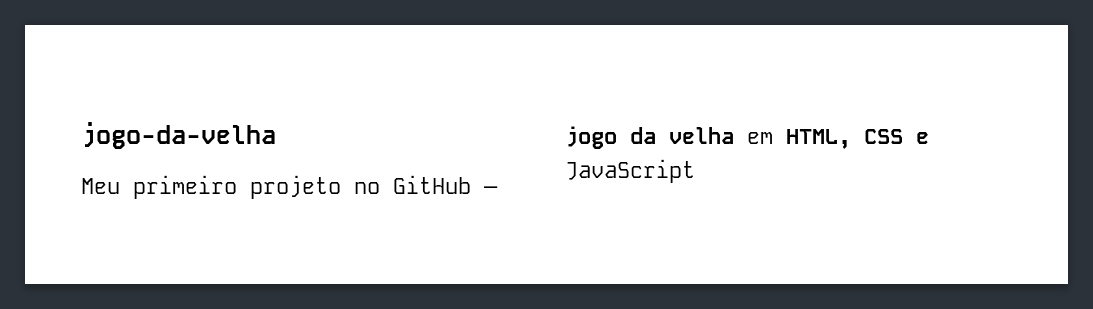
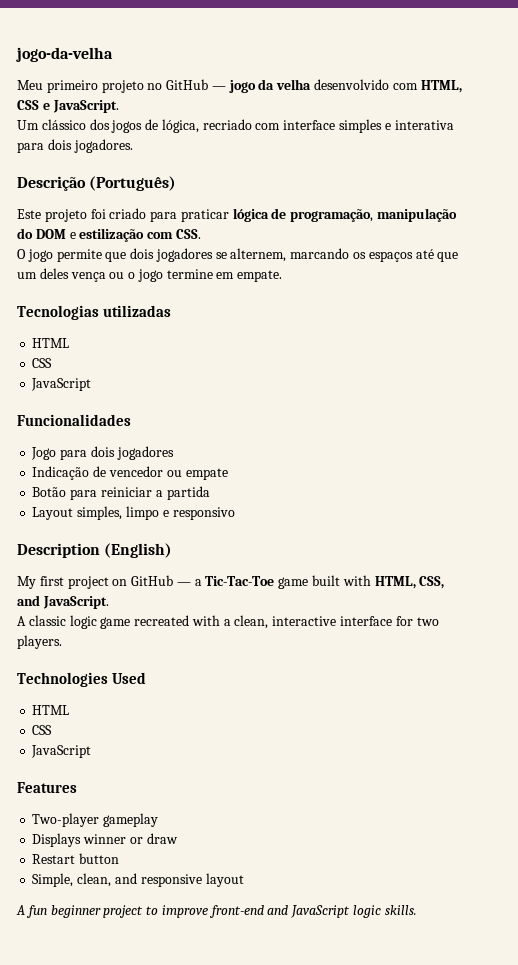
- Meu primeiro projeto no GitHub — jogo da velha em HTML, CSS e JavaScript
+ Meu primeiro projeto no GitHub — jogo da velha desenvolvido com HTML, CSS e JavaScript.
+ Um clássico dos jogos de lógica, recriado com interface simples e interativa para dois jogadores.
+ Descrição (Português)
+ Este projeto foi criado para praticar lógica de programação, manipulação do DOM e estilização com CSS.
+ O jogo permite que dois jogadores se alternem, marcando os espaços até que um deles vença ou o jogo termine em empate.
+ Tecnologias utilizadas
+ HTML
+ CSS
+ JavaScript
+ Funcionalidades
+ Jogo para dois jogadores
+ Indicação de vencedor ou empate
+ Botão para reiniciar a partida
+ Layout simples, limpo e responsivo
+ Description (English)
+ My first project on GitHub — a Tic-Tac-Toe game built with HTML, CSS, and JavaScript.
+ A classic logic game recreated with a clean, interactive interface for two players.
+ Technologies Used
+ HTML
+ CSS
+ JavaScript
+ Features
+ Two-player gameplay
+ Displays winner or draw
+ Restart button
+ Simple, clean, and responsive layout
+ A fun beginner project to improve front-end and JavaScript logic skills.

